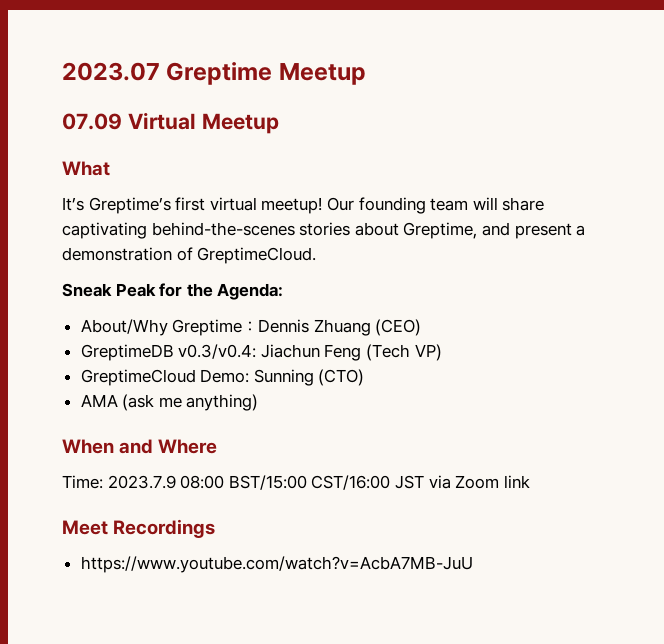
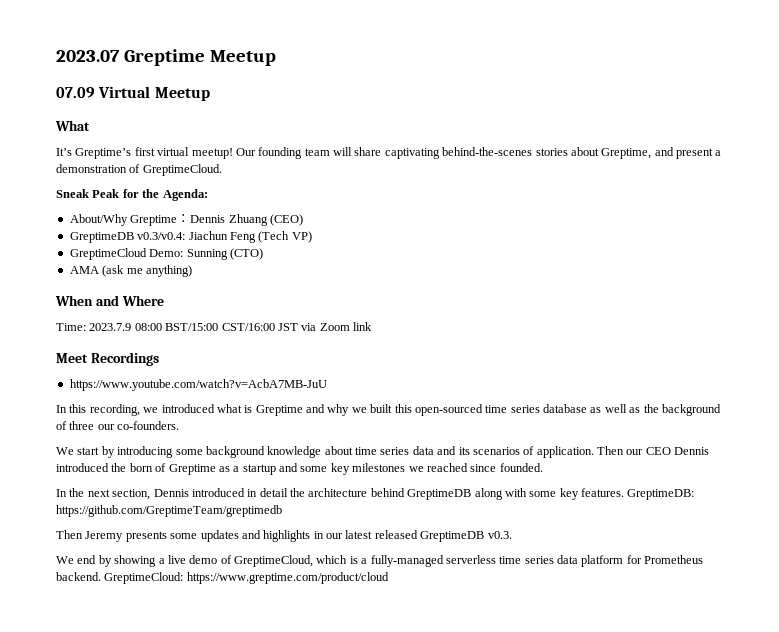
+ In this recording, we introduced what is Greptime and why we built this open-sourced time series database as well as the background of three our co-founders.
+ We start by introducing some background knowledge about time series data and its scenarios of application. Then our CEO Dennis introduced the born of Greptime as a startup and some key milestones we reached since founded.
+ In the next section, Dennis introduced in detail the architecture behind GreptimeDB along with some key features. GreptimeDB: https://github.com/GreptimeTeam/greptimedb
+ Then Jeremy presents some updates and highlights in our latest released GreptimeDB v0.3.
+ We end by showing a live demo of GreptimeCloud, which is a fully-managed serverless time series data platform for Prometheus backend. GreptimeCloud: https://www.greptime.com/product/cloud

